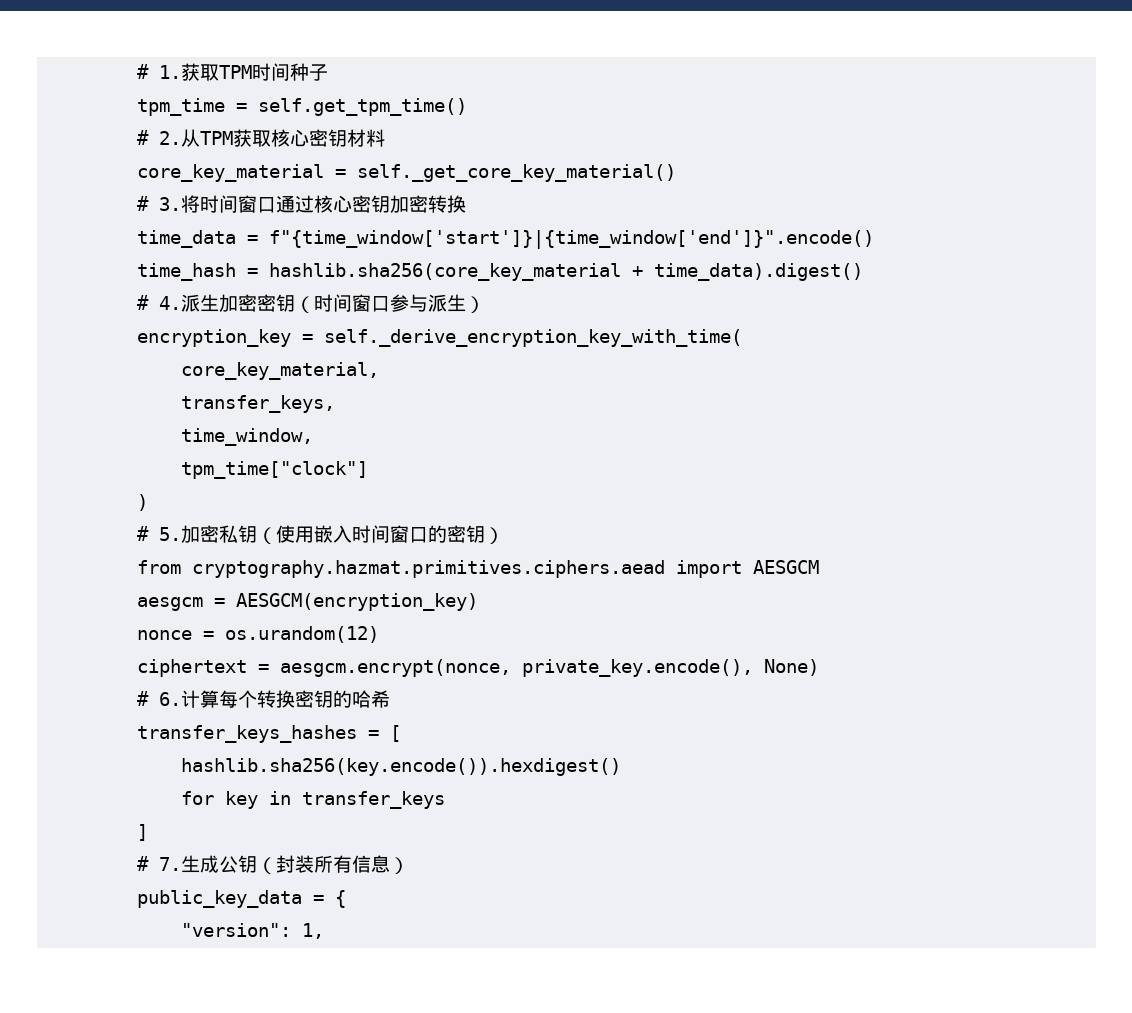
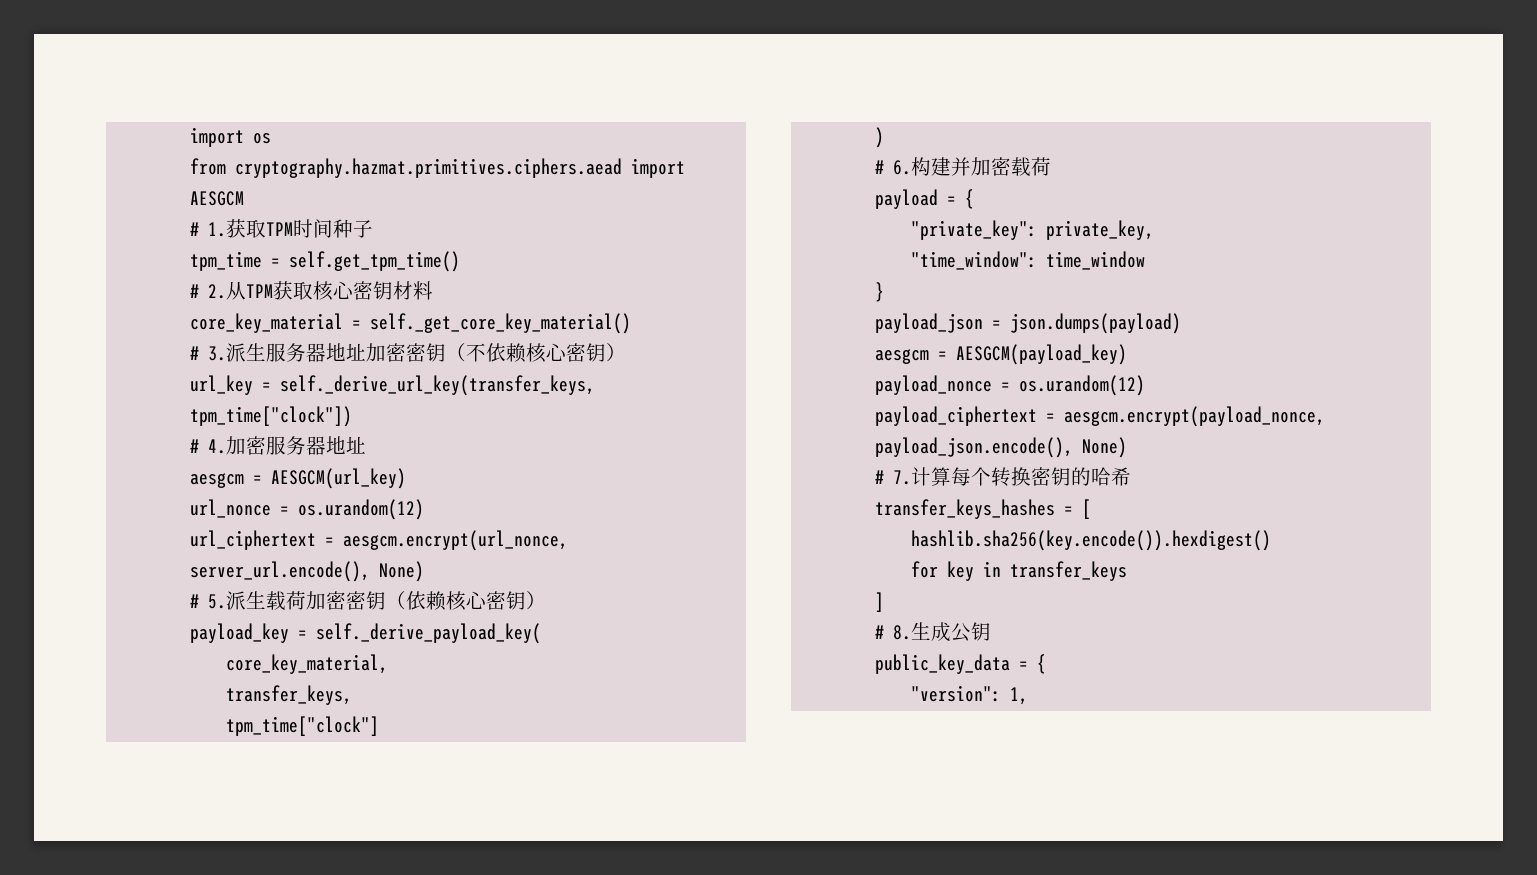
+ import os
+ from cryptography.hazmat.primitives.ciphers.aead import AESGCM
- # 3.将时间窗口通过核心密钥加密转换
- time_data = f"{time_window['start']}|{time_window['end']}".encode()
- time_hash = hashlib.sha256(core_key_material + time_data).digest()
- # 4.派生加密密钥（时间窗口参与派生）
- encryption_key = self._derive_encryption_key_with_time(
+ # 3.派生服务器地址加密密钥（不依赖核心密钥）
+ url_key = self._derive_url_key(transfer_keys, tpm_time["clock"])
+ # 4.加密服务器地址
+ aesgcm = AESGCM(url_key)
+ url_nonce = os.urandom(12)
+ url_ciphertext = aesgcm.encrypt(url_nonce, server_url.encode(), None)
+ # 5.派生载荷加密密钥（依赖核心密钥）
+ payload_key = self._derive_payload_key(
- time_window,
- # 5.加密私钥（使用嵌入时间窗口的密钥）
- from cryptography.hazmat.primitives.ciphers.aead import AESGCM
- aesgcm = AESGCM(encryption_key)
- nonce = os.urandom(12)
- ciphertext = aesgcm.encrypt(nonce, private_key.encode(), None)
- # 6.计算每个转换密钥的哈希
+ # 6.构建并加密载荷
+ payload = {
+ "private_key": private_key,
+ "time_window": time_window
+ }
+ payload_json = json.dumps(payload)
+ aesgcm = AESGCM(payload_key)
+ payload_nonce = os.urandom(12)
+ payload_ciphertext = aesgcm.encrypt(payload_nonce, payload_json.encode(), None)
+ # 7.计算每个转换密钥的哈希
- # 7.生成公钥（封装所有信息）
+ # 8.生成公钥

